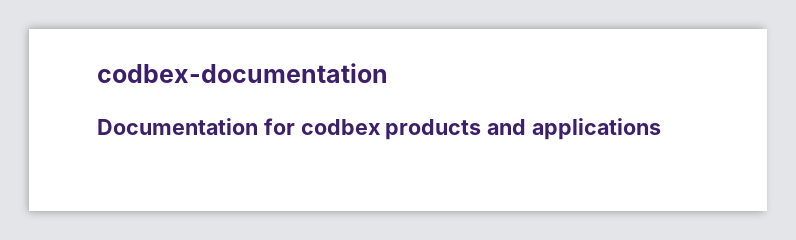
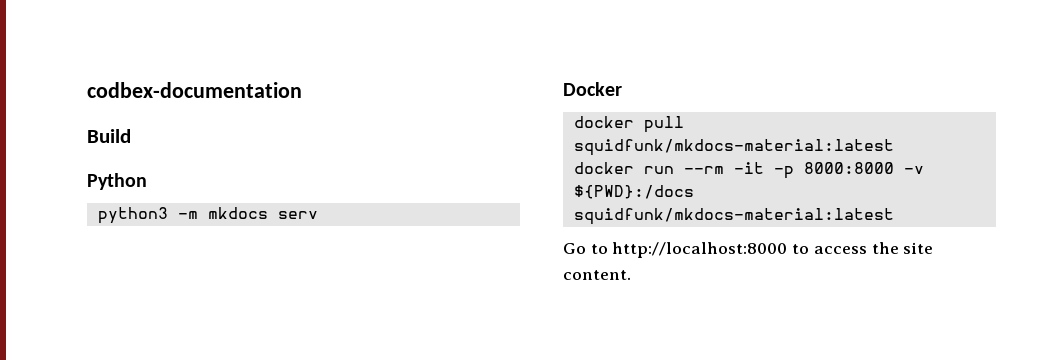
- Documentation for codbex products and applications
+ Build
+ Python
+ python3 -m mkdocs serv
+ Docker
+ docker pull squidfunk/mkdocs-material:latest
+ docker run --rm -it -p 8000:8000 -v ${PWD}:/docs squidfunk/mkdocs-material:latest
+ Go to http://localhost:8000 to access the site content.

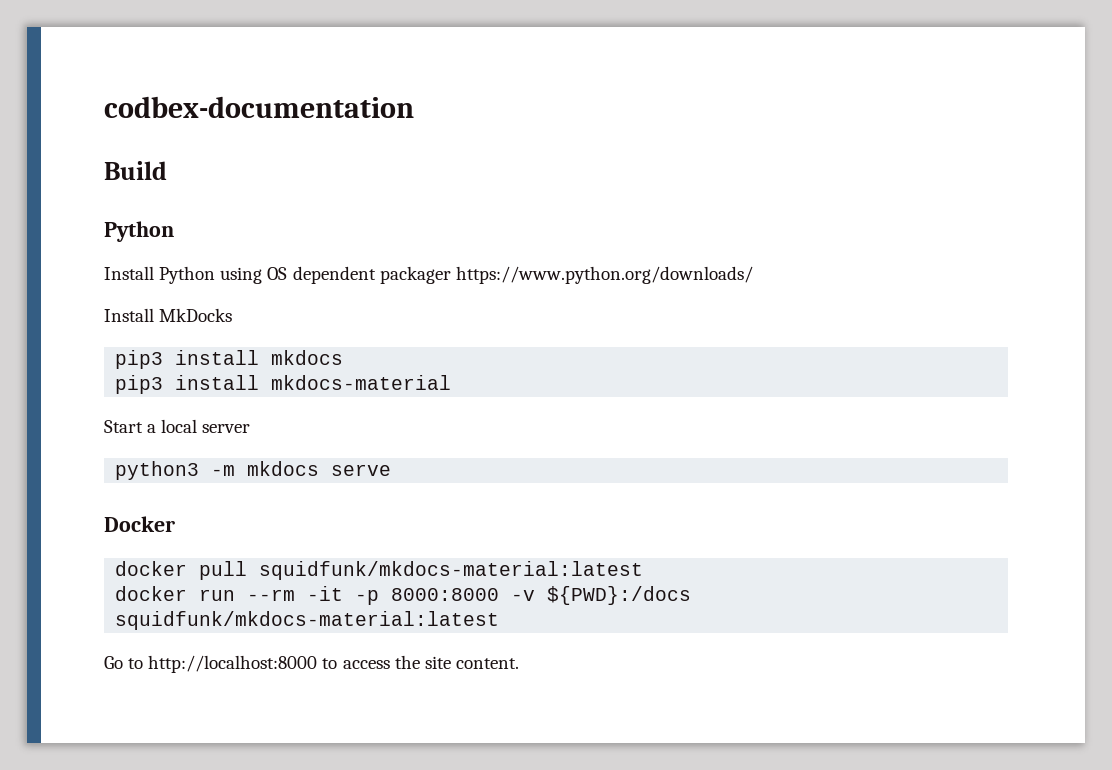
+ Install Python using OS dependent packager https://www.python.org/downloads/
+ Install MkDocks
+ pip3 install mkdocs
+ pip3 install mkdocs-material
+ Start a local server
- python3 -m mkdocs serv
+ python3 -m mkdocs serve

